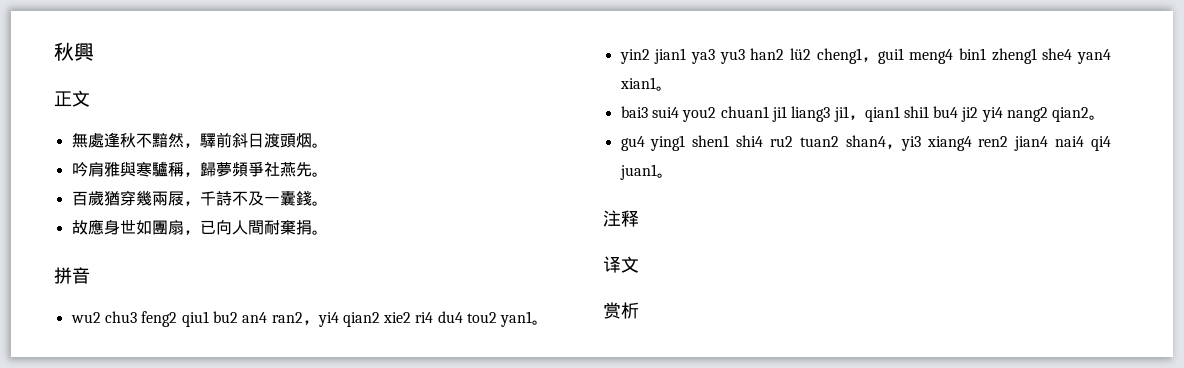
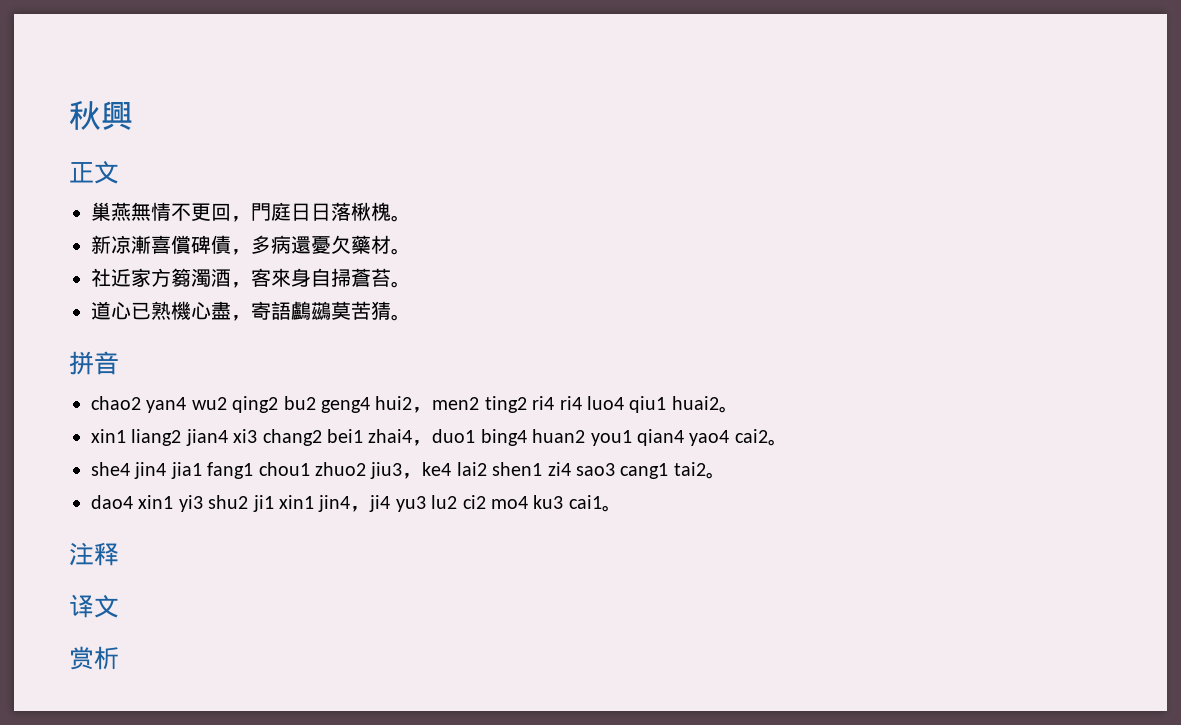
- 無處逢秋不黯然，驛前斜日渡頭烟。
- 吟肩雅與寒驢稱，歸夢頻爭社燕先。
- 百歲猶穿幾兩屐，千詩不及一囊錢。
- 故應身世如團扇，已向人間耐棄捐。
+ 巢燕無情不更回，門庭日日落楸槐。
+ 新凉漸喜償碑債，多病還憂欠藥材。
+ 社近家方篘濁酒，客來身自掃蒼苔。
+ 道心已熟機心盡，寄語鸕鷀莫苦猜。
  拼音
- wu2 chu3 feng2 qiu1 bu2 an4 ran2，yi4 qian2 xie2 ri4 du4 tou2 yan1。
- yin2 jian1 ya3 yu3 han2 lü2 cheng1，gui1 meng4 bin1 zheng1 she4 yan4 xian1。
- bai3 sui4 you2 chuan1 ji1 liang3 ji1，qian1 shi1 bu4 ji2 yi4 nang2 qian2。
- gu4 ying1 shen1 shi4 ru2 tuan2 shan4，yi3 xiang4 ren2 jian4 nai4 qi4 juan1。
+ chao2 yan4 wu2 qing2 bu2 geng4 hui2，men2 ting2 ri4 ri4 luo4 qiu1 huai2。
+ xin1 liang2 jian4 xi3 chang2 bei1 zhai4，duo1 bing4 huan2 you1 qian4 yao4 cai2。
+ she4 jin4 jia1 fang1 chou1 zhuo2 jiu3，ke4 lai2 shen1 zi4 sao3 cang1 tai2。
+ dao4 xin1 yi3 shu2 ji1 xin1 jin4，ji4 yu3 lu2 ci2 mo4 ku3 cai1。

